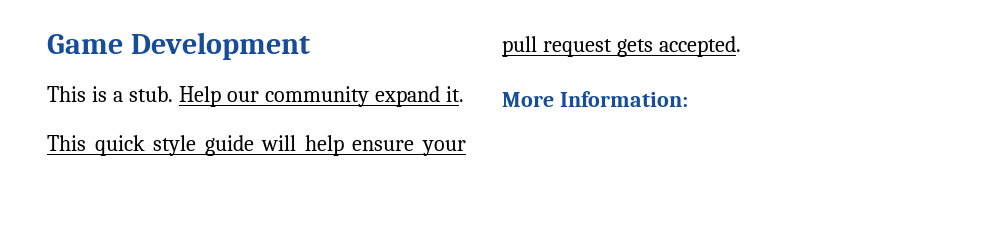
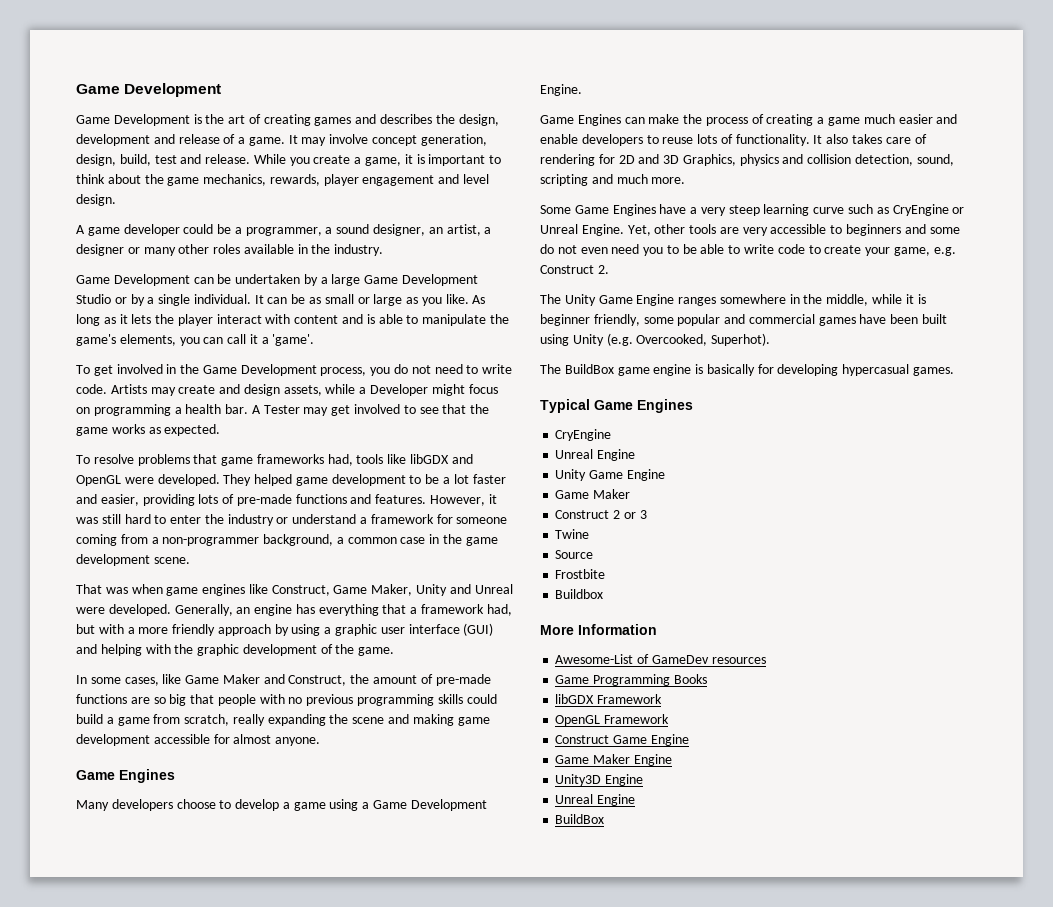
- This is a stub. Help our community expand it.
- This quick style guide will help ensure your pull request gets accepted.
- More Information:
+ Game Development is the art of creating games and describes the design, development and release of a game. It may involve concept generation, design, build, test and release. While you create a game, it is important to think about the game mechanics, rewards, player engagement and level design.
+ A game developer could be a programmer, a sound designer, an artist, a designer or many other roles available in the industry.
+ Game Development can be undertaken by a large Game Development Studio or by a single individual. It can be as small or large as you like. As long as it lets the player interact with content and is able to manipulate the game's elements, you can call it a 'game'.
+ To get involved in the Game Development process, you do not need to write code. Artists may create and design assets, while a Developer might focus on programming a health bar. A Tester may get involved to see that the game works as expected.
+ To resolve problems that game frameworks had, tools like libGDX and OpenGL were developed. They helped game development to be a lot faster and easier, providing lots of pre-made functions and features. However, it was still hard to enter the industry or understand a framework for someone coming from a non-programmer background, a common case in the game development scene.
+ That was when game engines like Construct, Game Maker, Unity and Unreal were developed. Generally, an engine has everything that a framework had, but with a more friendly approach by using a graphic user interface (GUI) and helping with the graphic development of the game.
+ In some cases, like Game Maker and Construct, the amount of pre-made functions are so big that people with no previous programming skills could build a game from scratch, really expanding the scene and making game development accessible for almost anyone.
+ Game Engines
+ Many developers choose to develop a game using a Game Development Engine.
+ Game Engines can make the process of creating a game much easier and enable developers to reuse lots of functionality. It also takes care of rendering for 2D and 3D Graphics, physics and collision detection, sound, scripting and much more.
+ Some Game Engines have a very steep learning curve such as CryEngine or Unreal Engine. Yet, other tools are very accessible to beginners and some do not even need you to be able to write code to create your game, e.g. Construct 2.
+ The Unity Game Engine ranges somewhere in the middle, while it is beginner friendly, some popular and commercial games have been built using Unity (e.g. Overcooked, Superhot).
+ The BuildBox game engine is basically for developing hypercasual games.
+ Typical Game Engines
+ CryEngine
+ Unreal Engine
+ Unity Game Engine
+ Game Maker
+ Construct 2 or 3
+ Twine
+ Source
+ Frostbite
+ Buildbox
+ More Information
+ Awesome-List of GameDev resources
+ Game Programming Books
+ libGDX Framework
+ OpenGL Framework
+ Construct Game Engine
+ Game Maker Engine
+ Unity3D Engine
+ Unreal Engine
+ BuildBox

